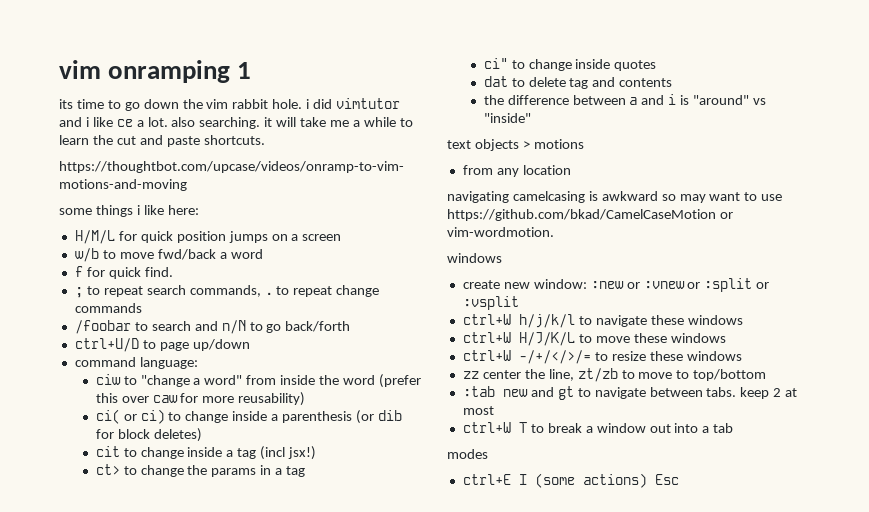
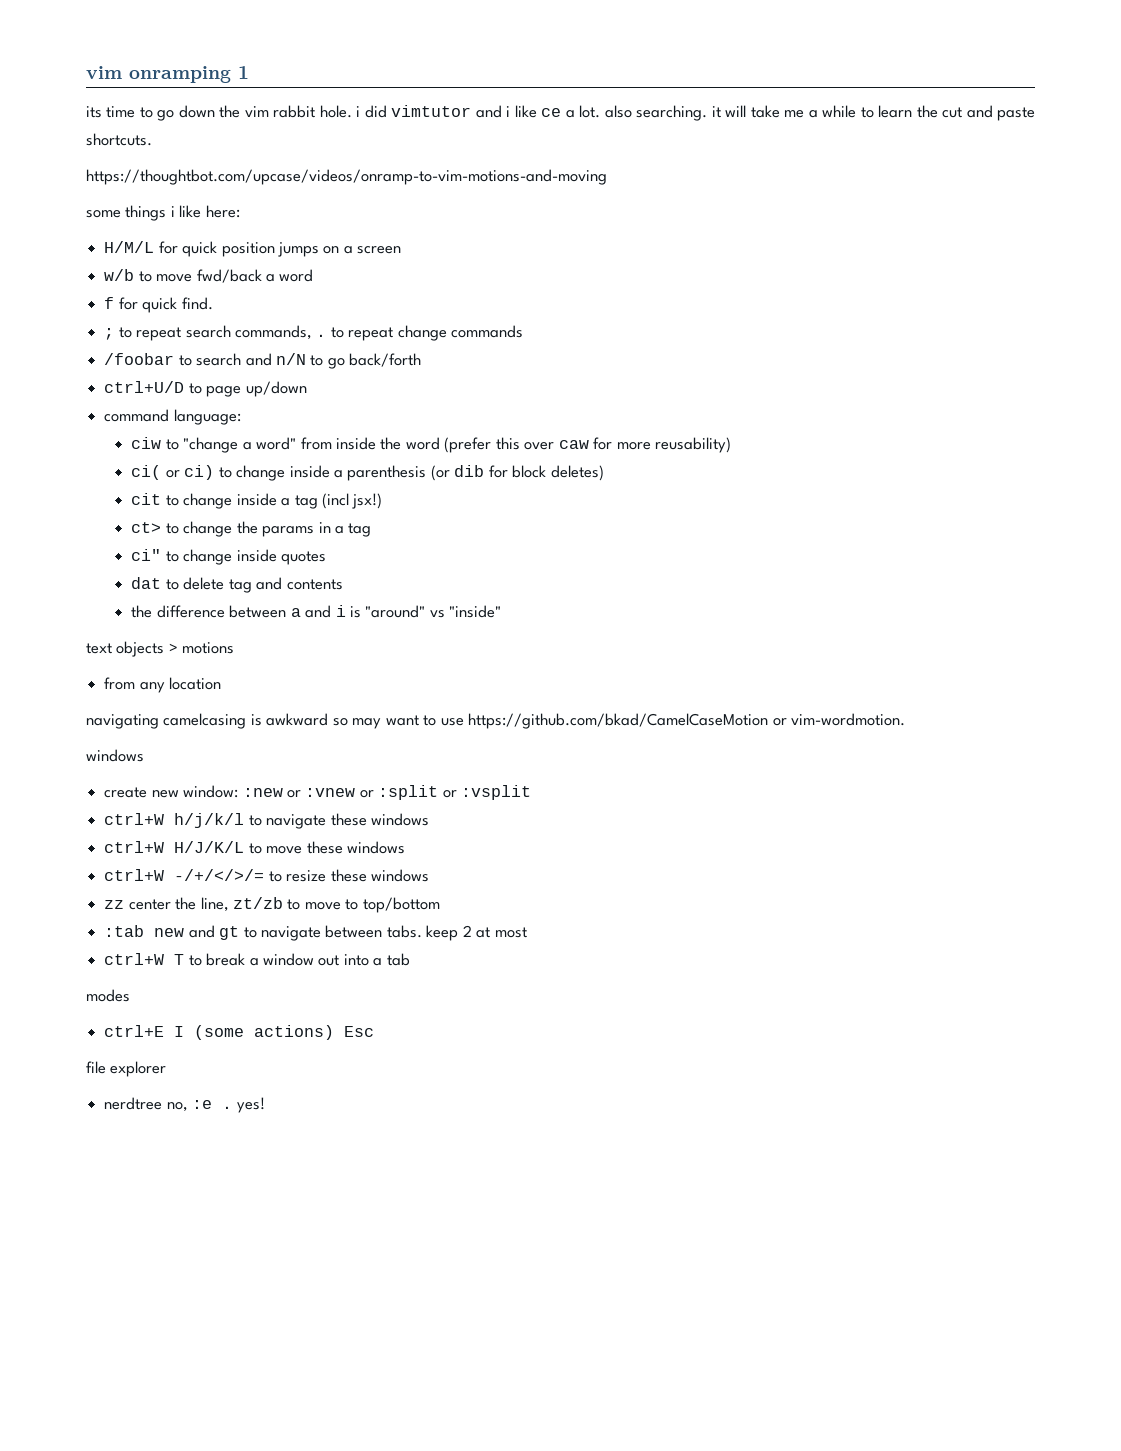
+ file explorer
+ nerdtree no, :e . yes!

